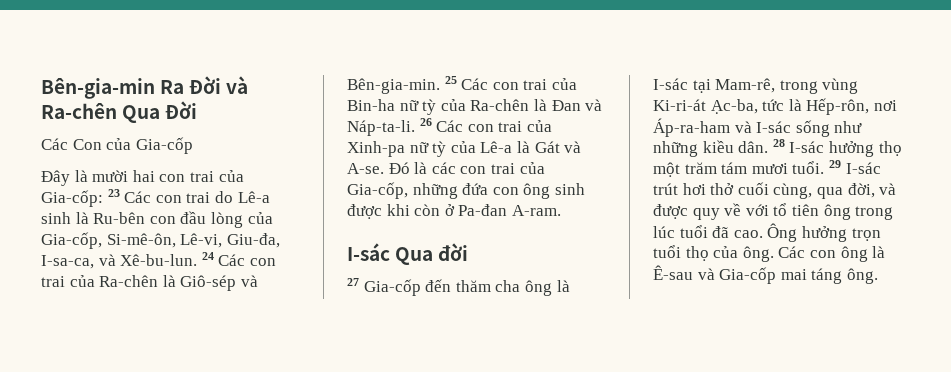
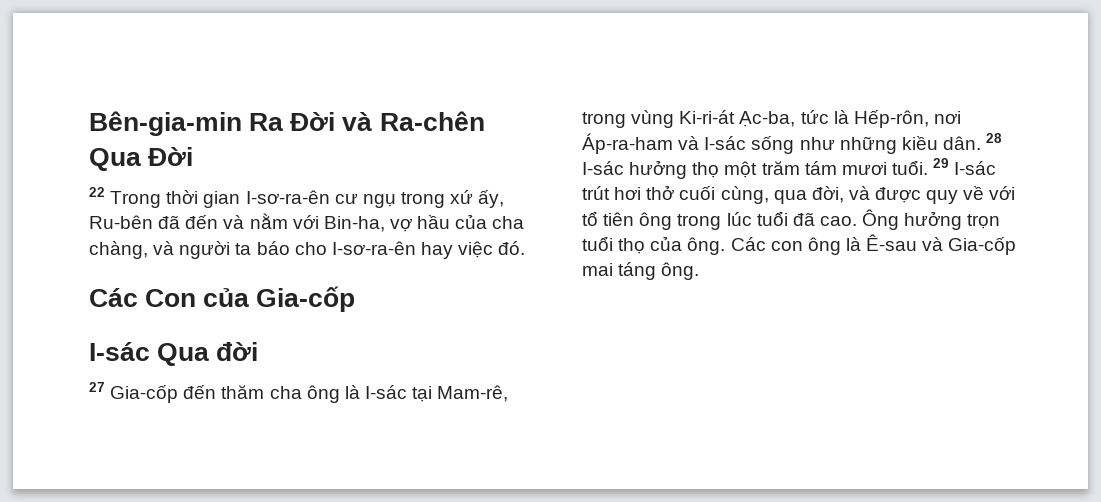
+ 22 Trong thời gian I-sơ-ra-ên cư ngụ trong xứ ấy, Ru-bên đã đến và nằm với Bin-ha, vợ hầu của cha chàng, và người ta báo cho I-sơ-ra-ên hay việc đó.
  Các Con của Gia-cốp
- Đây là mười hai con trai của Gia-cốp: 23 Các con trai do Lê-a sinh là Ru-bên con đầu lòng của Gia-cốp, Si-mê-ôn, Lê-vi, Giu-đa, I-sa-ca, và Xê-bu-lun. 24 Các con trai của Ra-chên là Giô-sép và Bên-gia-min. 25 Các con trai của Bin-ha nữ tỳ của Ra-chên là Đan và Náp-ta-li. 26 Các con trai của Xinh-pa nữ tỳ của Lê-a là Gát và A-se. Đó là các con trai của Gia-cốp, những đứa con ông sinh được khi còn ở Pa-đan A-ram.

